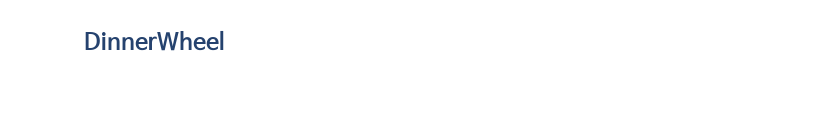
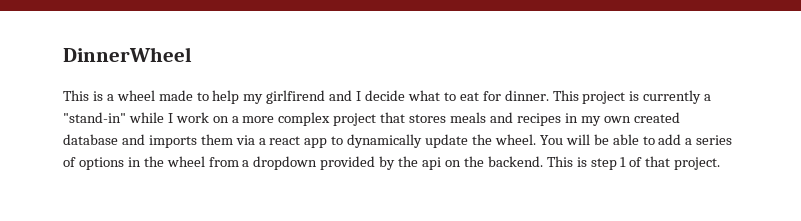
+ This is a wheel made to help my girlfirend and I decide what to eat for dinner. This project is currently a "stand-in" while I work on a more complex project that stores meals and recipes in my own created database and imports them via a react app to dynamically update the wheel. You will be able to add a series of options in the wheel from a dropdown provided by the api on the backend. This is step 1 of that project.

